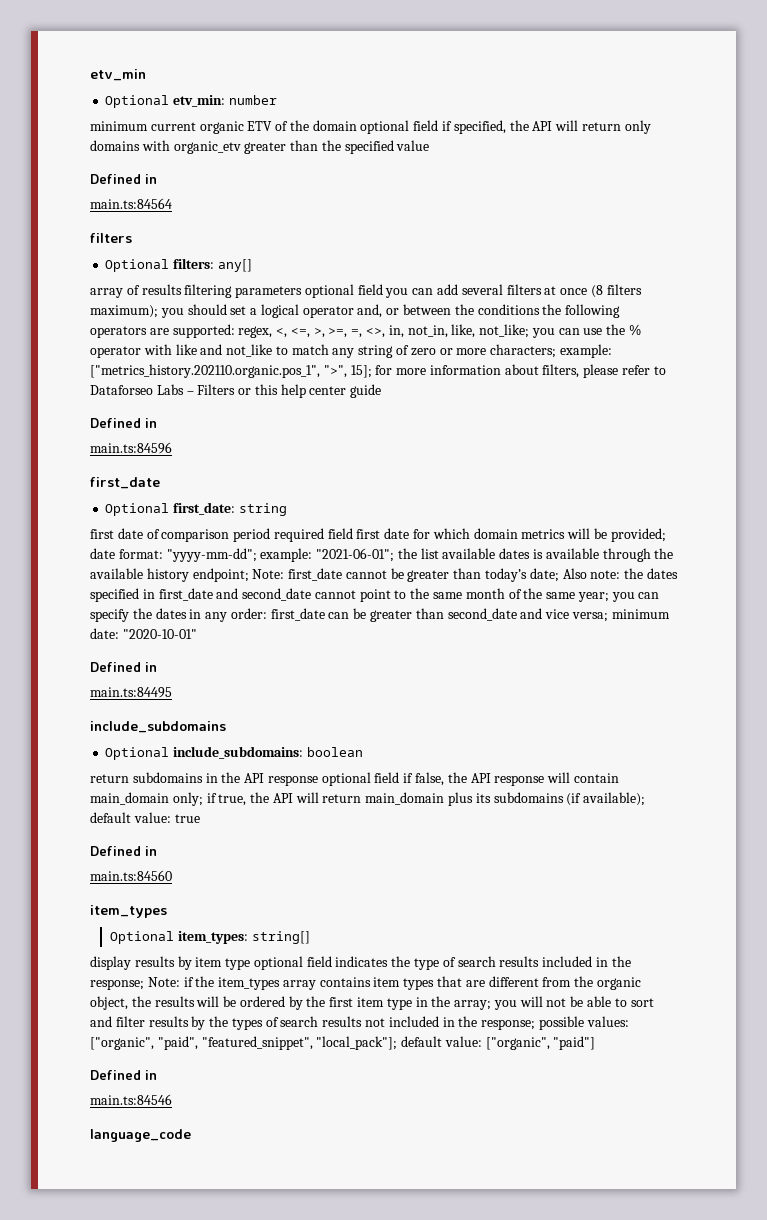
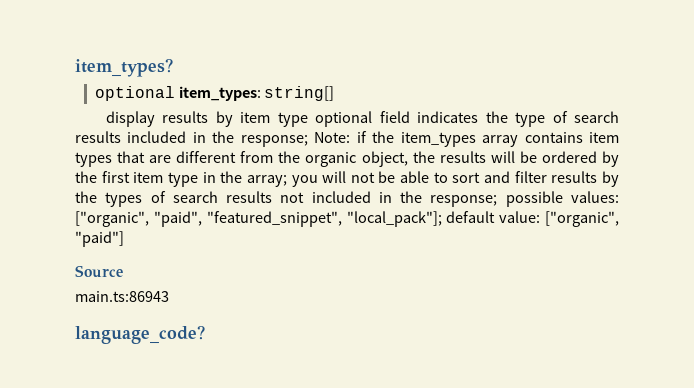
- etv_min
- Optional etv_min: number
- minimum current organic ETV of the domain optional field if specified, the API will return only domains with organic_etv greater than the specified value
- Defined in
- main.ts:84564
- filters
- Optional filters: any[]
- array of results filtering parameters optional field you can add several filters at once (8 filters maximum); you should set a logical operator and, or between the conditions the following operators are supported: regex, <, <=, >, >=, =, <>, in, not_in, like, not_like; you can use the % operator with like and not_like to match any string of zero or more characters; example: ["metrics_history.202110.organic.pos_1", ">", 15]; for more information about filters, please refer to Dataforseo Labs – Filters or this help center guide
- Defined in
- main.ts:84596
- first_date
- Optional first_date: string
- first date of comparison period required field first date for which domain metrics will be provided; date format: "yyyy-mm-dd"; example: "2021-06-01"; the list available dates is available through the available history endpoint; Note: first_date cannot be greater than today’s date; Also note: the dates specified in first_date and second_date cannot point to the same month of the same year; you can specify the dates in any order: first_date can be greater than second_date and vice versa; minimum date: "2020-10-01"
- Defined in
- main.ts:84495
- include_subdomains
- Optional include_subdomains: boolean
- return subdomains in the API response optional field if false, the API response will contain main_domain only; if true, the API will return main_domain plus its subdomains (if available); default value: true
- Defined in
- main.ts:84560
- item_types
- Optional item_types: string[]
+ item_types?
+ optional item_types: string[]
  ["organic", "paid"]
- Defined in
- main.ts:84546
- language_code
+ Source
+ main.ts:86943
+ language_code?

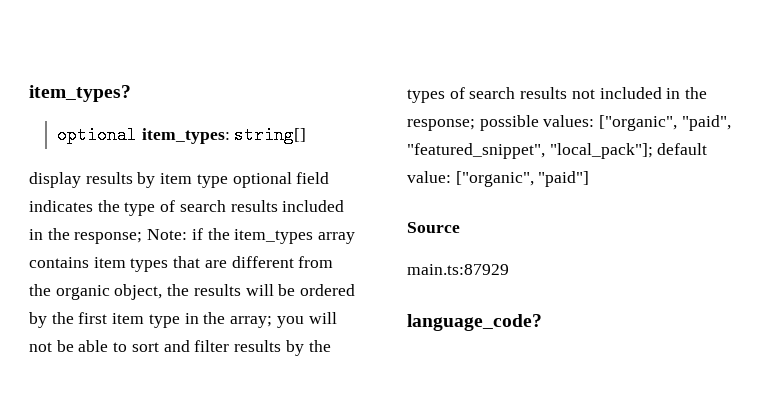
- main.ts:86943
+ main.ts:87929

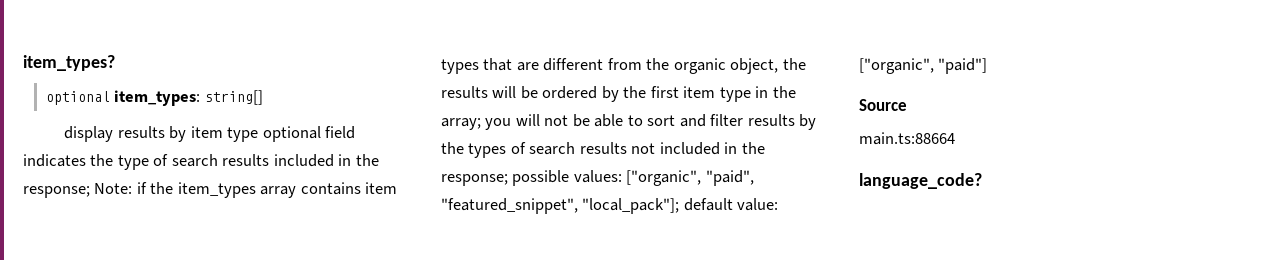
- main.ts:87929
+ main.ts:88664

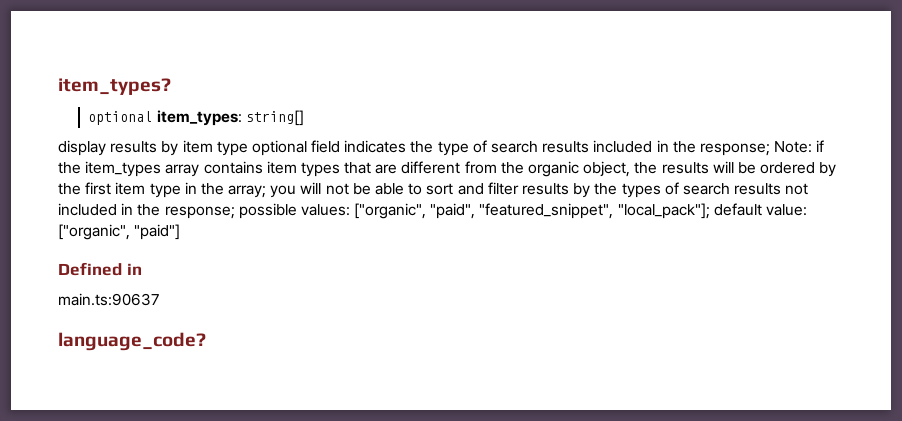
- Source
- main.ts:88664
+ Defined in
+ main.ts:90637

